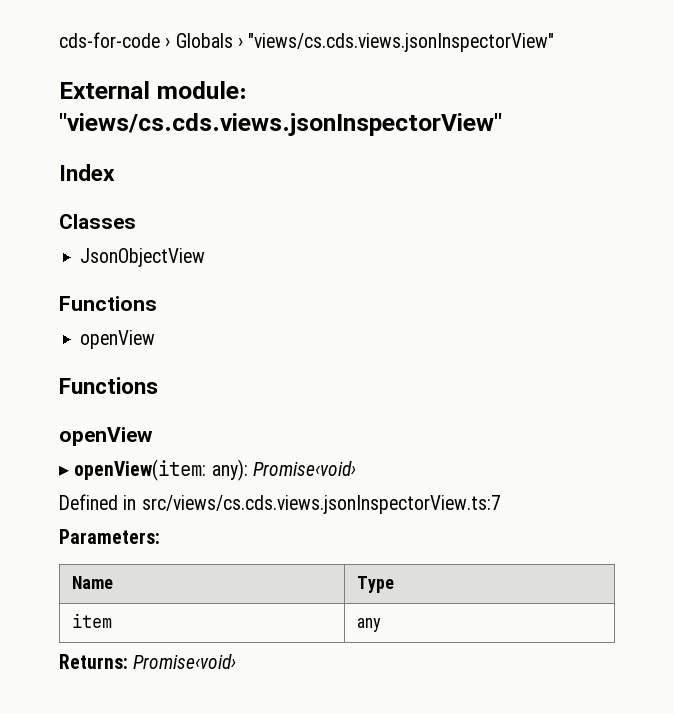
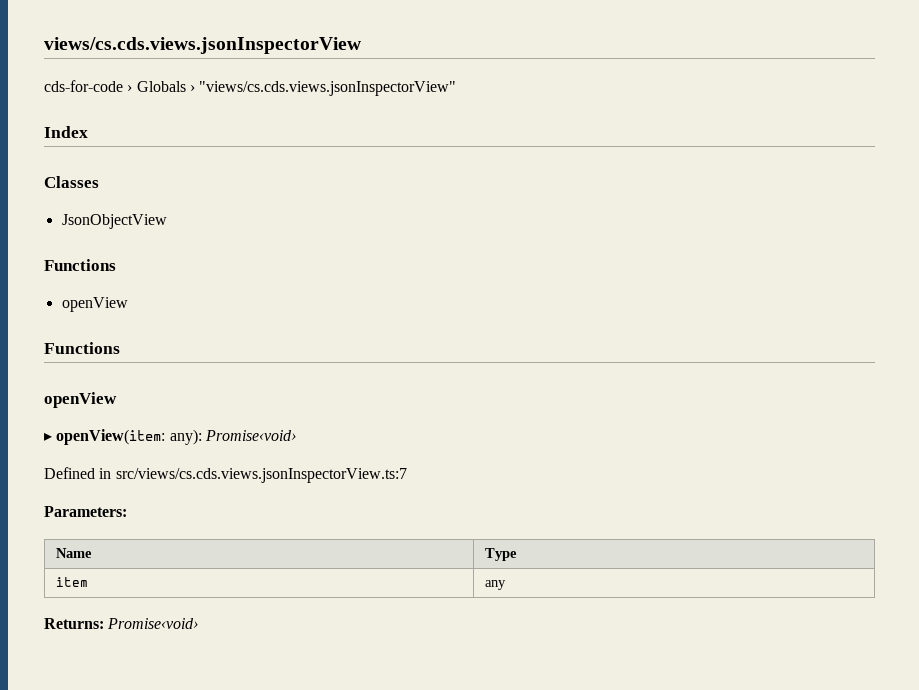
+ views/cs.cds.views.jsonInspectorView
- External module: "views/cs.cds.views.jsonInspectorView"

